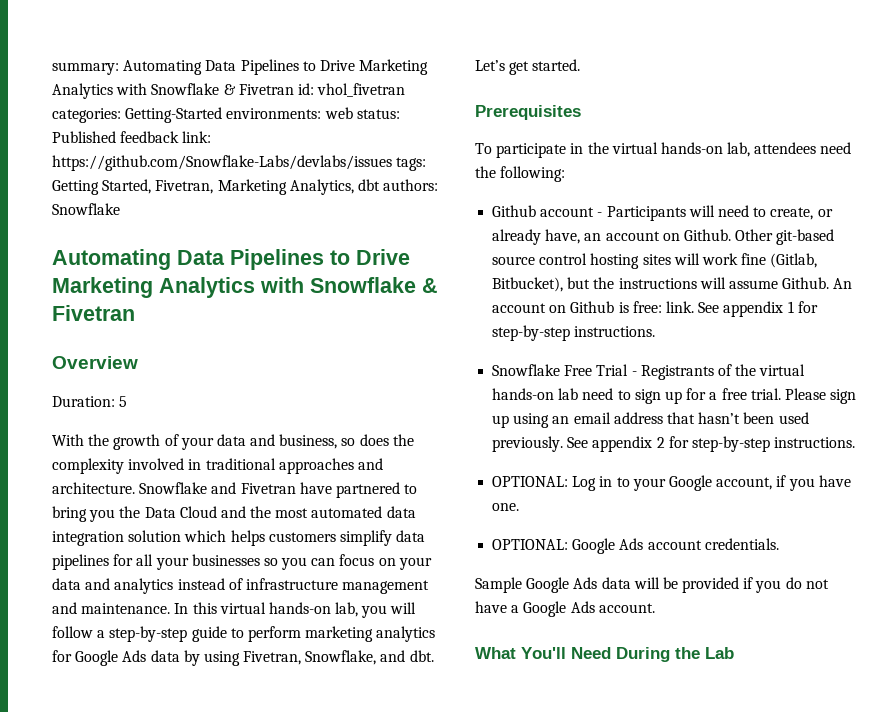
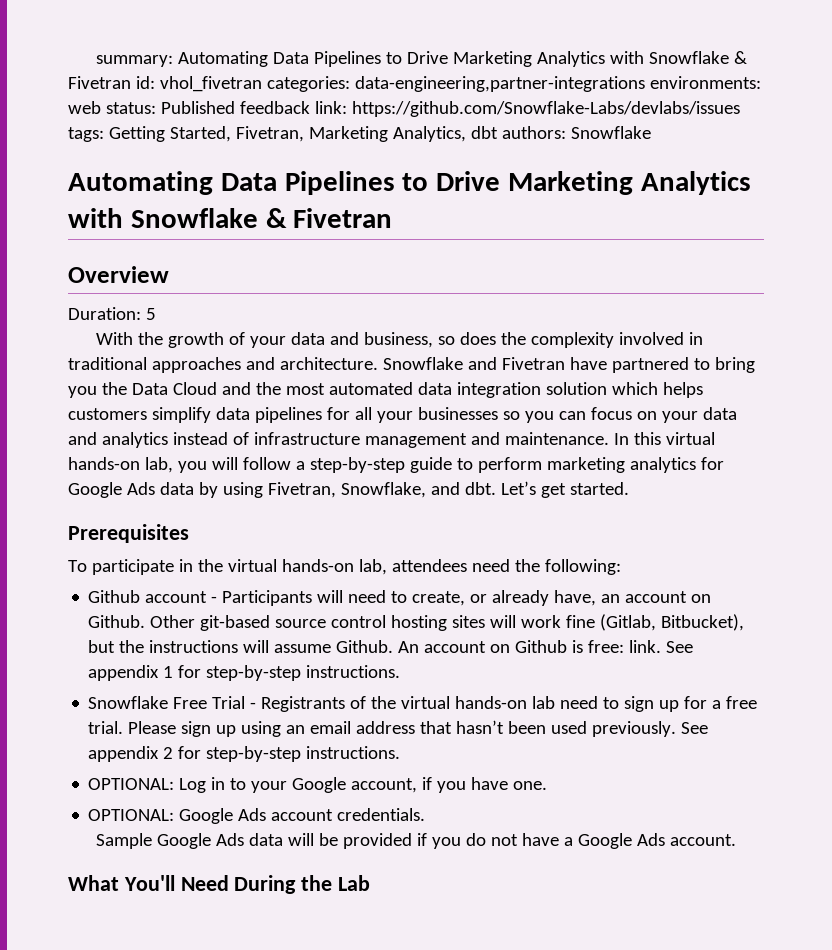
- summary: Automating Data Pipelines to Drive Marketing Analytics with Snowflake & Fivetran id: vhol_fivetran categories: Getting-Started environments: web status: Published feedback link: https://github.com/Snowflake-Labs/devlabs/issues tags: Getting Started, Fivetran, Marketing Analytics, dbt authors: Snowflake
+ summary: Automating Data Pipelines to Drive Marketing Analytics with Snowflake & Fivetran id: vhol_fivetran categories: data-engineering,partner-integrations environments: web status: Published feedback link: https://github.com/Snowflake-Labs/devlabs/issues tags: Getting Started, Fivetran, Marketing Analytics, dbt authors: Snowflake

